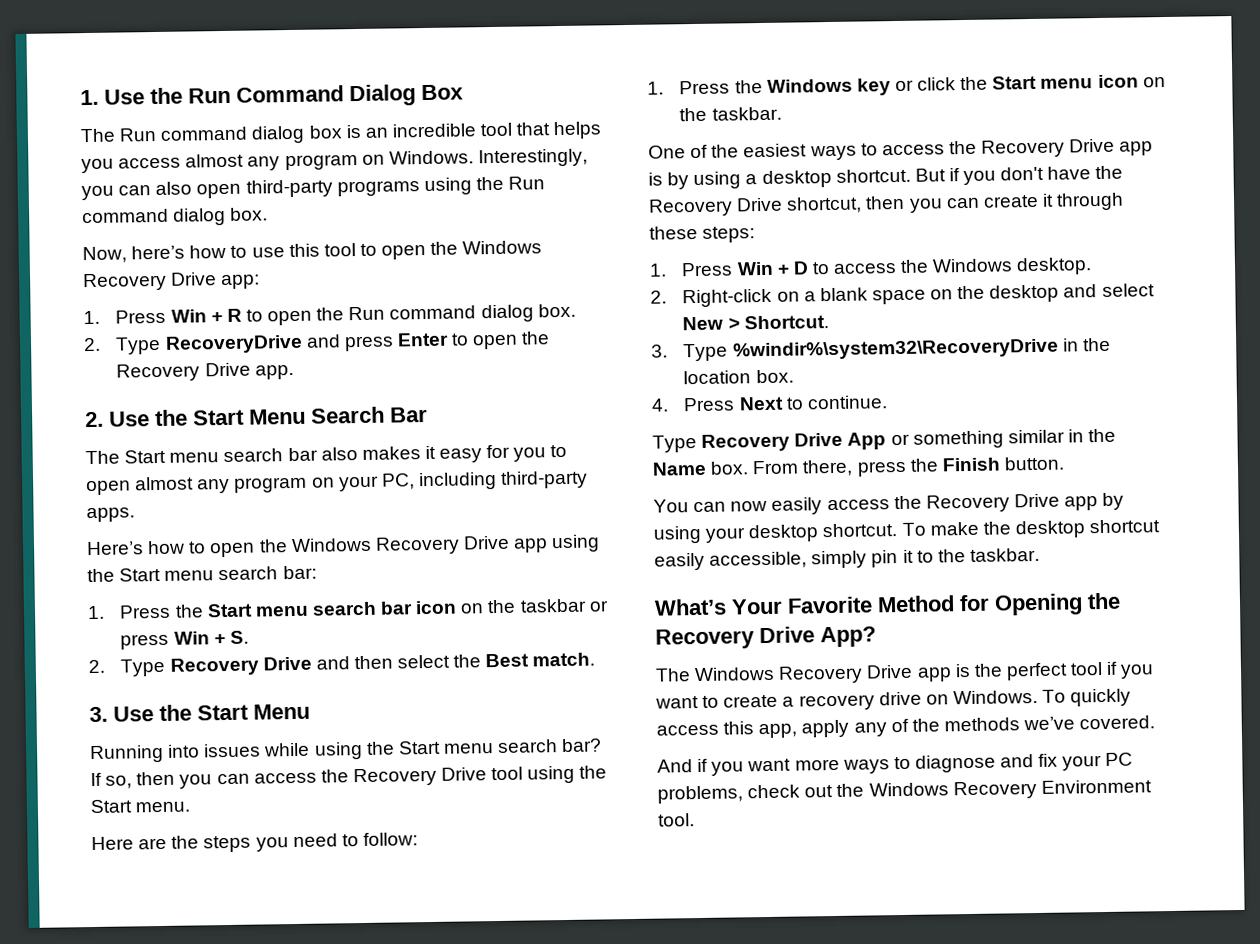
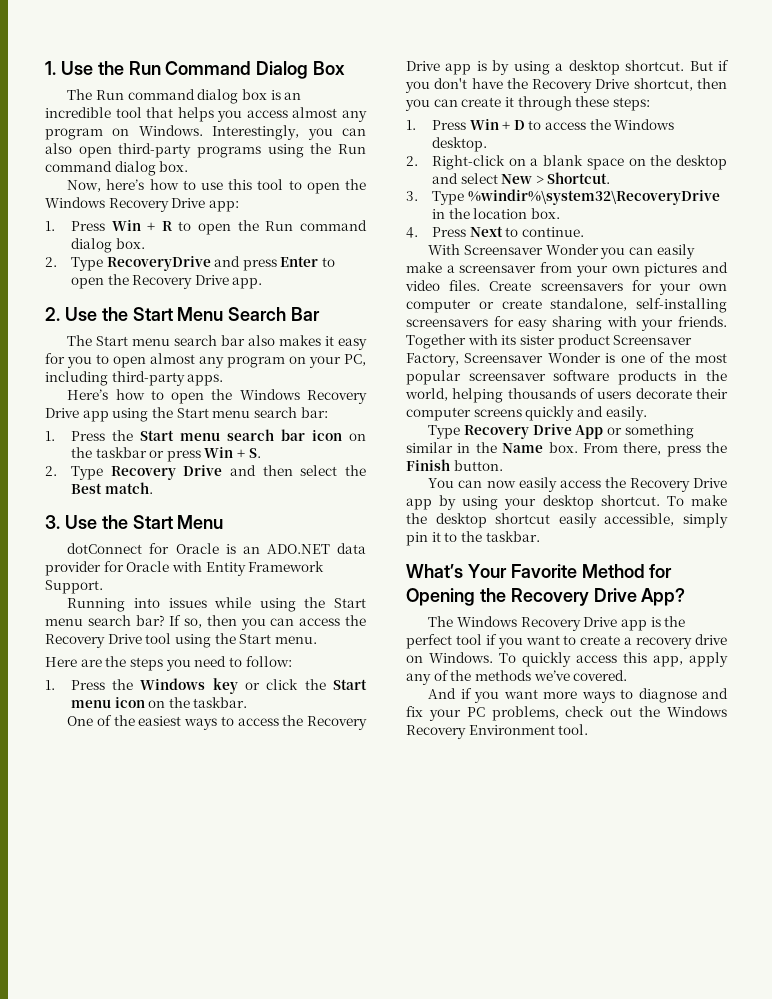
+ dotConnect for Oracle is an ADO.NET data provider for Oracle with Entity Framework Support.
+ With Screensaver Wonder you can easily make a screensaver from your own pictures and video files. Create screensavers for your own computer or create standalone, self-installing screensavers for easy sharing with your friends. Together with its sister product Screensaver Factory, Screensaver Wonder is one of the most popular screensaver software products in the world, helping thousands of users decorate their computer screens quickly and easily.

